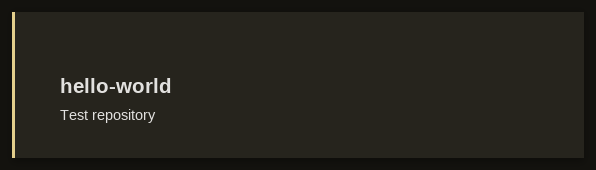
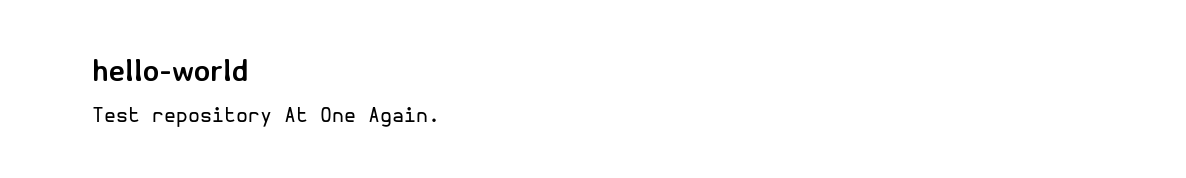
- Test repository
+ Test repository At One Again.

